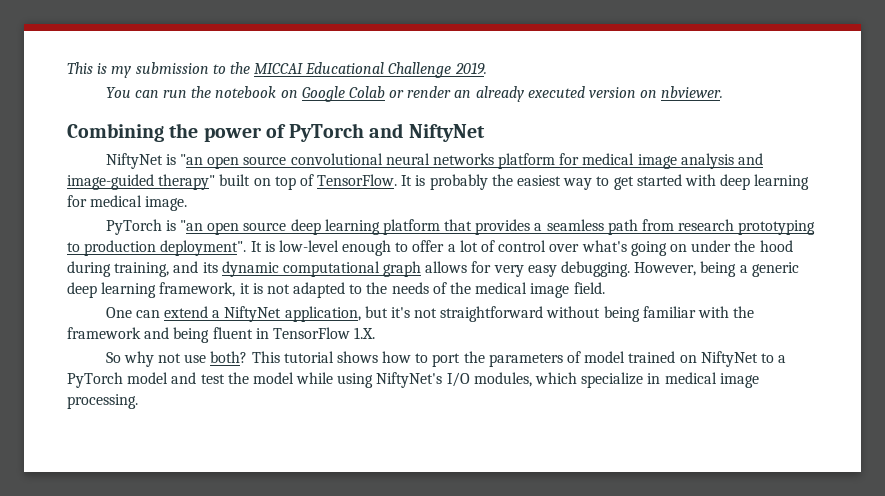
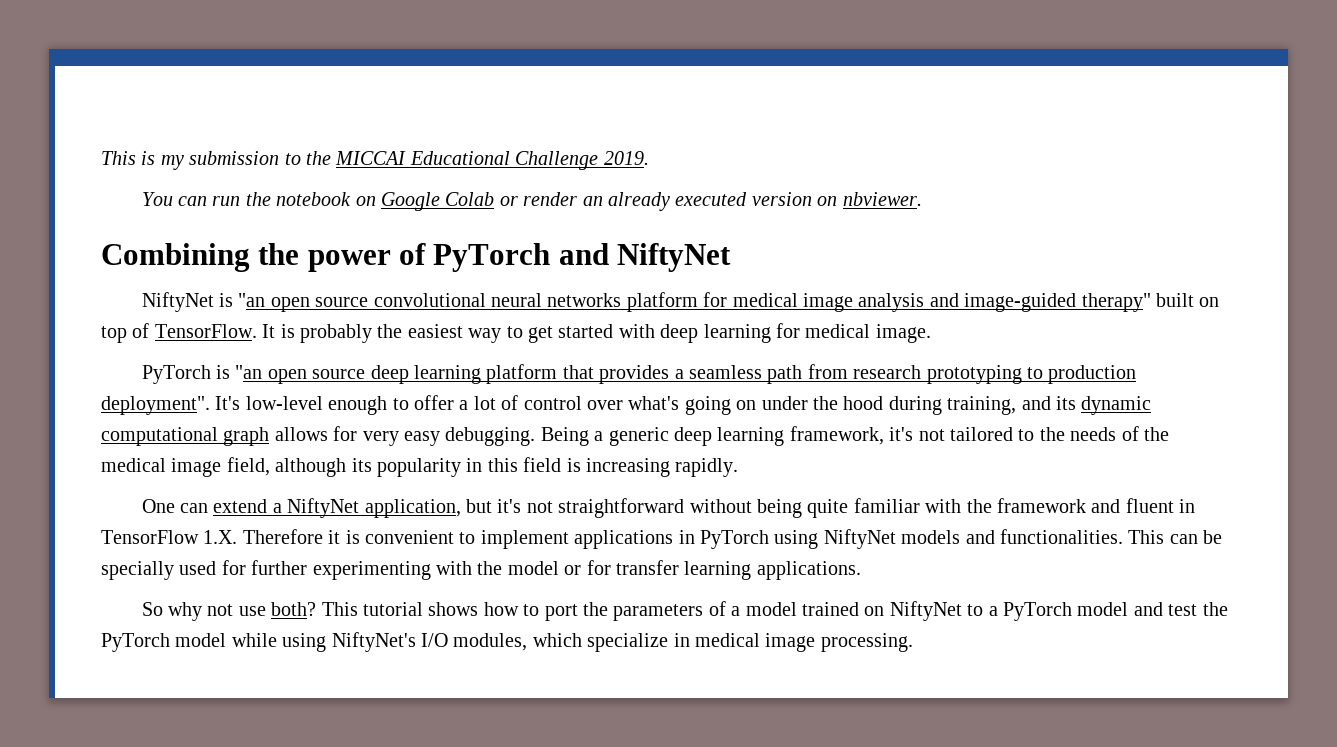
- It is low-level enough to offer a lot of control over what's going on under the hood during training, and its dynamic computational graph allows for very easy debugging.
+ It's low-level enough to offer a lot of control over what's going on under the hood during training, and its dynamic computational graph allows for very easy debugging.
- However, being a generic deep learning framework, it is not adapted to the needs of the medical image field.
+ Being a generic deep learning framework, it's not tailored to the needs of the medical image field, although its popularity in this field is increasing rapidly.
- One can extend a NiftyNet application, but it's not straightforward without being familiar with the framework and being fluent in TensorFlow 1.X.
+ One can extend a NiftyNet application, but it's not straightforward without being quite familiar with the framework and fluent in TensorFlow 1.X. Therefore it is convenient to implement applications in PyTorch using NiftyNet models and functionalities. This can be specially used for further experimenting with the model or for transfer learning applications.
- This tutorial shows how to port the parameters of model trained on NiftyNet to a PyTorch model and test the model while using NiftyNet's I/O modules, which specialize in medical image processing.
+ This tutorial shows how to port the parameters of a model trained on NiftyNet to a PyTorch model and test the PyTorch model while using NiftyNet's I/O modules, which specialize in medical image processing.

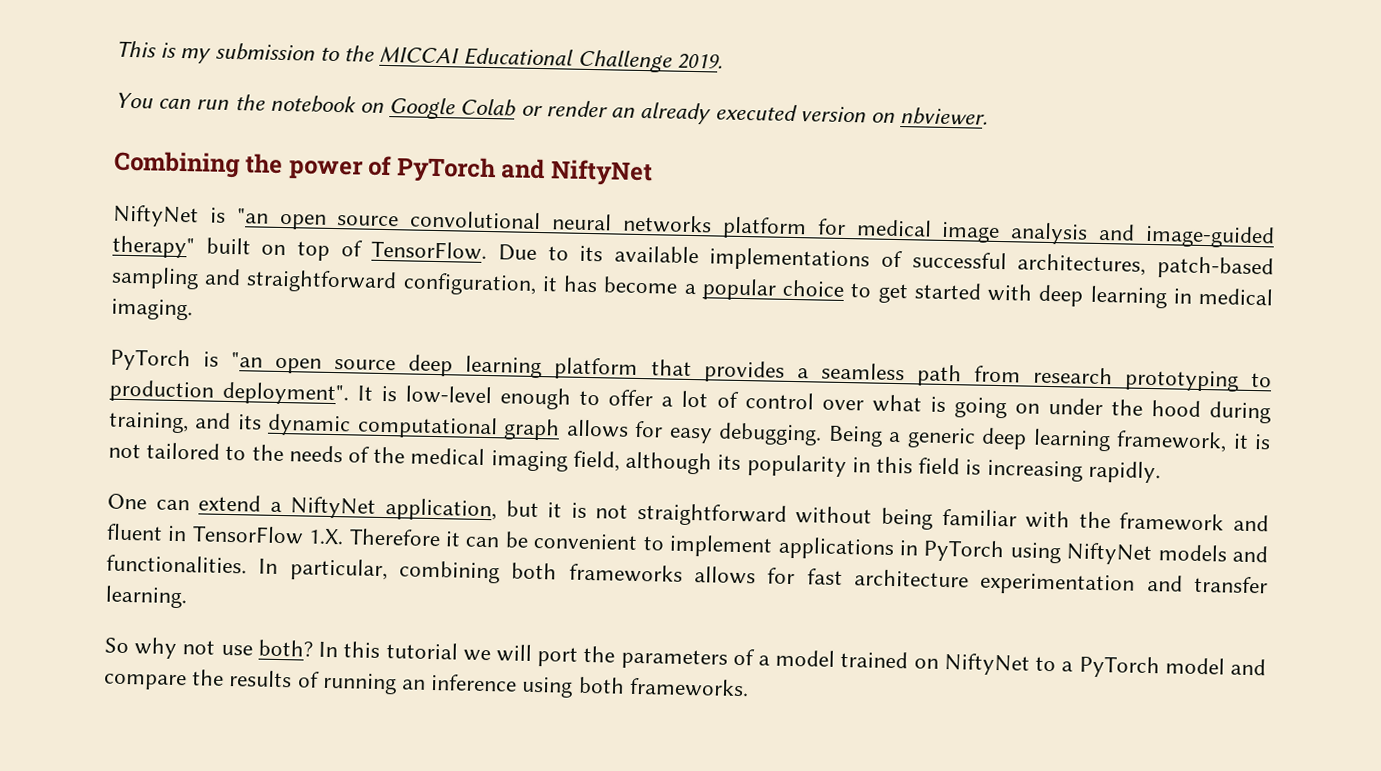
- It is probably the easiest way to get started with deep learning for medical image.
+ Due to its available implementations of successful architectures, patch-based sampling and straightforward configuration, it has become a popular choice to get started with deep learning in medical imaging.
- It's low-level enough to offer a lot of control over what's going on under the hood during training, and its dynamic computational graph allows for very easy debugging.
+ It is low-level enough to offer a lot of control over what is going on under the hood during training, and its dynamic computational graph allows for easy debugging.
- Being a generic deep learning framework, it's not tailored to the needs of the medical image field, although its popularity in this field is increasing rapidly.
+ Being a generic deep learning framework, it is not tailored to the needs of the medical imaging field, although its popularity in this field is increasing rapidly.
- One can extend a NiftyNet application, but it's not straightforward without being quite familiar with the framework and fluent in TensorFlow 1.X. Therefore it is convenient to implement applications in PyTorch using NiftyNet models and functionalities.
+ One can extend a NiftyNet application, but it is not straightforward without being familiar with the framework and fluent in TensorFlow 1.X. Therefore it can be convenient to implement applications in PyTorch using NiftyNet models and functionalities.
- This can be specially used for further experimenting with the model or for transfer learning applications.
+ In particular, combining both frameworks allows for fast architecture experimentation and transfer learning.
- This tutorial shows how to port the parameters of a model trained on NiftyNet to a PyTorch model and test the PyTorch model while using NiftyNet's I/O modules, which specialize in medical image processing.
+ In this tutorial we will port the parameters of a model trained on NiftyNet to a PyTorch model and compare the results of running an inference using both frameworks.

